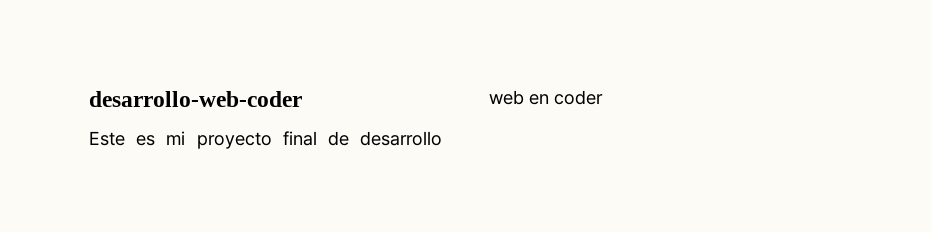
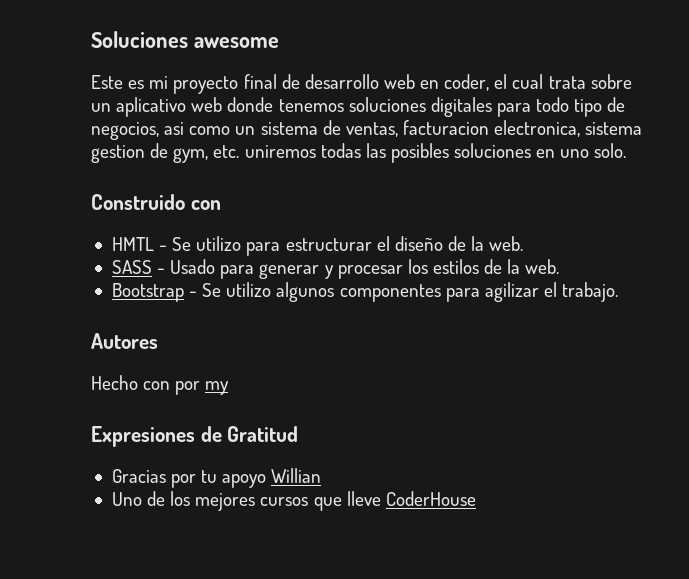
- desarrollo-web-coder
+ Soluciones awesome
- Este es mi proyecto final de desarrollo web en coder
+ Este es mi proyecto final de desarrollo web en coder, el cual trata sobre un aplicativo web donde tenemos soluciones digitales para todo tipo de negocios, asi como un sistema de ventas, facturacion electronica, sistema gestion de gym, etc. uniremos todas las posibles soluciones en uno solo.
+ Construido con
+ HMTL - Se utilizo para estructurar el diseño de la web.
+ SASS - Usado para generar y procesar los estilos de la web.
+ Bootstrap - Se utilizo algunos componentes para agilizar el trabajo.
+ Autores
+ Hecho con por my
+ Expresiones de Gratitud
+ Gracias por tu apoyo Willian
+ Uno de los mejores cursos que lleve CoderHouse

